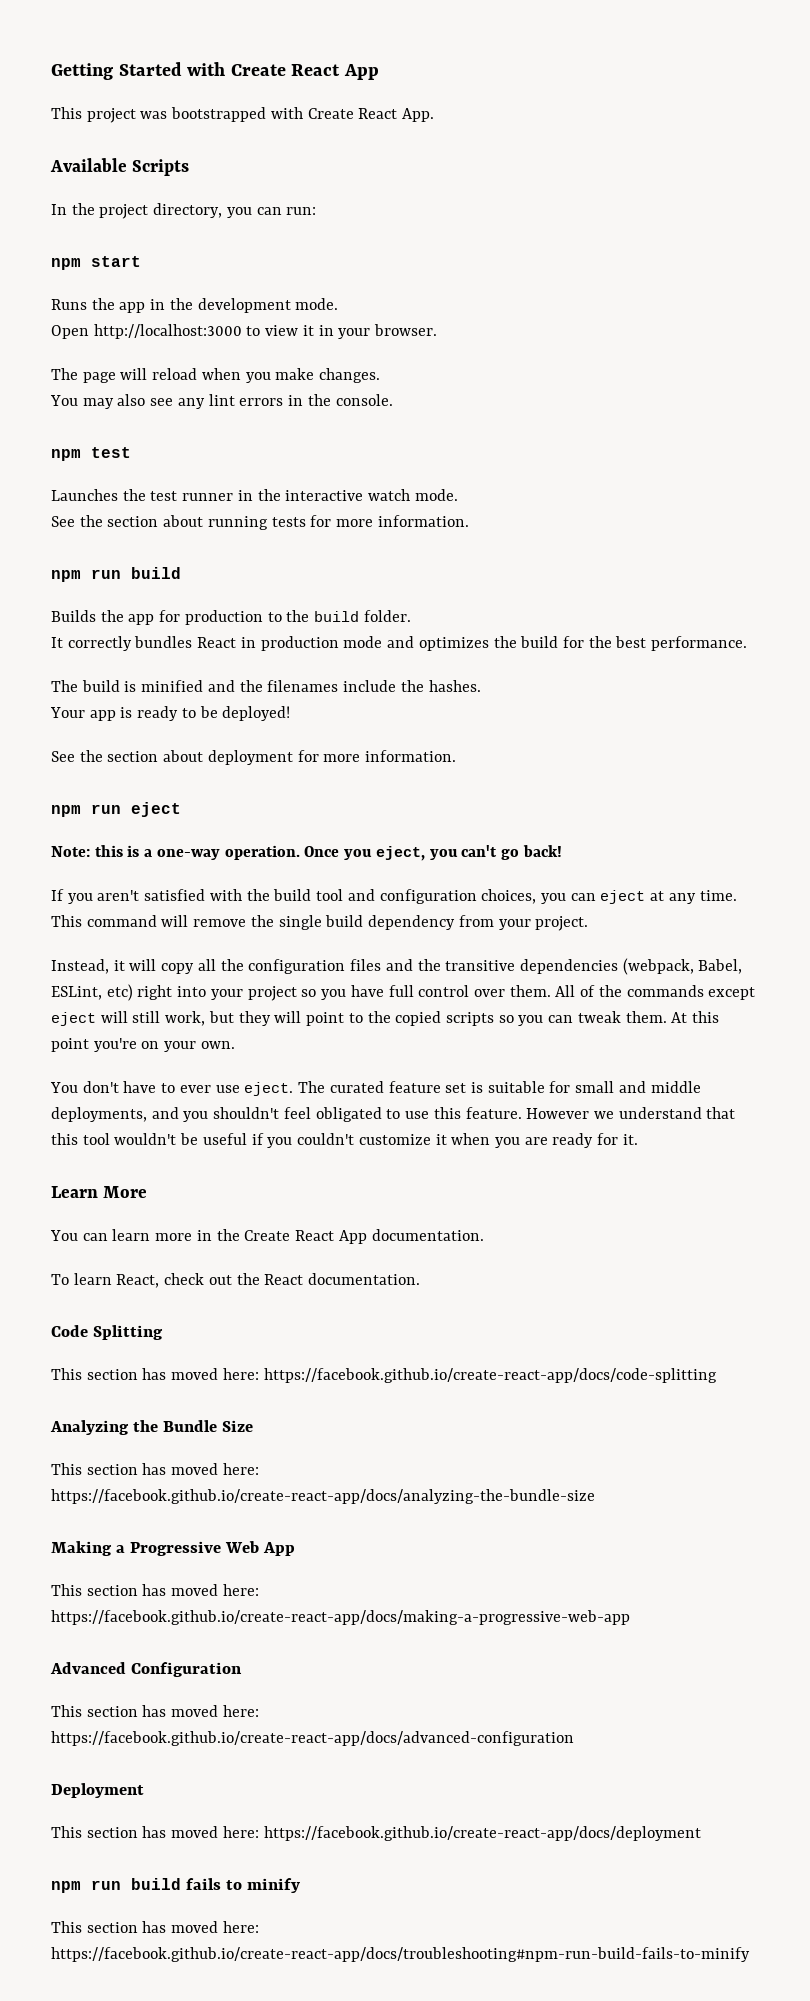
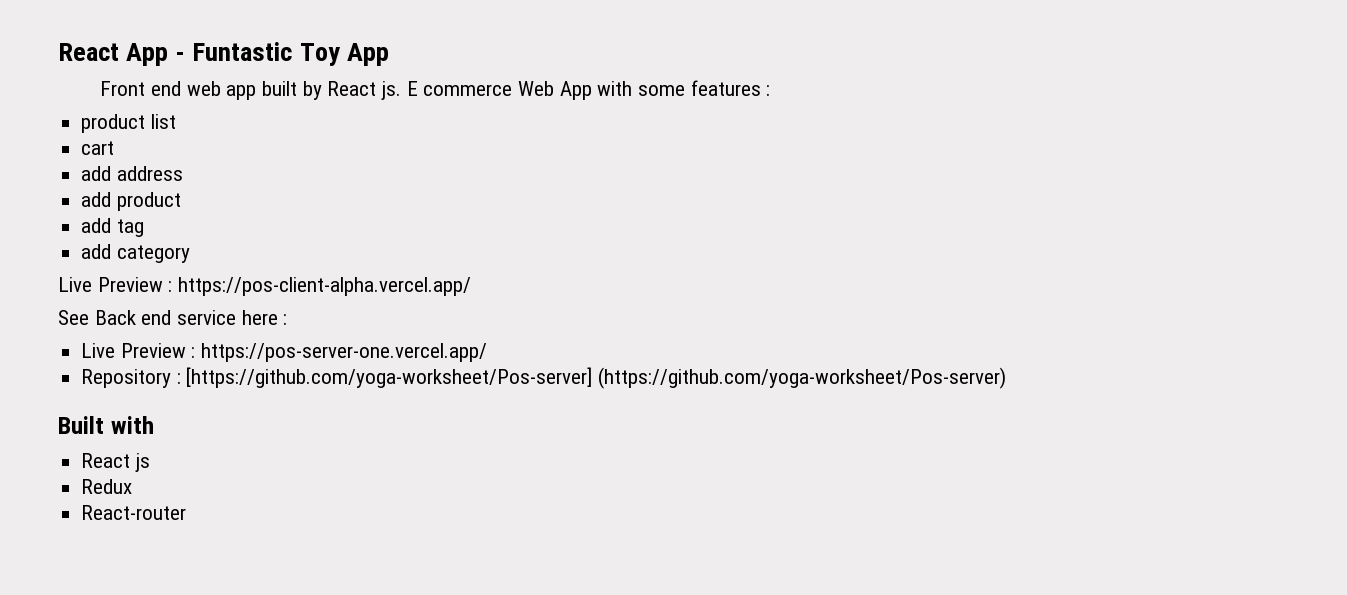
- Getting Started with Create React App
- This project was bootstrapped with Create React App.
- Available Scripts
- In the project directory, you can run:
- npm start
- Runs the app in the development mode.
- Open http://localhost:3000 to view it in your browser.
- The page will reload when you make changes.
- You may also see any lint errors in the console.
- npm test
- Launches the test runner in the interactive watch mode.
- See the section about running tests for more information.
- npm run build
- Builds the app for production to the build folder.
- It correctly bundles React in production mode and optimizes the build for the best performance.
- The build is minified and the filenames include the hashes.
- Your app is ready to be deployed!
- See the section about deployment for more information.
- npm run eject
- Note: this is a one-way operation. Once you eject, you can't go back!
- If you aren't satisfied with the build tool and configuration choices, you can eject at any time. This command will remove the single build dependency from your project.
- Instead, it will copy all the configuration files and the transitive dependencies (webpack, Babel, ESLint, etc) right into your project so you have full control over them. All of the commands except eject will still work, but they will point to the copied scripts so you can tweak them. At this point you're on your own.
- You don't have to ever use eject. The curated feature set is suitable for small and middle deployments, and you shouldn't feel obligated to use this feature. However we understand that this tool wouldn't be useful if you couldn't customize it when you are ready for it.
- Learn More
- You can learn more in the Create React App documentation.
- To learn React, check out the React documentation.
- Code Splitting
- This section has moved here: https://facebook.github.io/create-react-app/docs/code-splitting
- Analyzing the Bundle Size
- This section has moved here: https://facebook.github.io/create-react-app/docs/analyzing-the-bundle-size
- Making a Progressive Web App
- This section has moved here: https://facebook.github.io/create-react-app/docs/making-a-progressive-web-app
- Advanced Configuration
- This section has moved here: https://facebook.github.io/create-react-app/docs/advanced-configuration
- Deployment
- This section has moved here: https://facebook.github.io/create-react-app/docs/deployment
- npm run build fails to minify
- This section has moved here: https://facebook.github.io/create-react-app/docs/troubleshooting#npm-run-build-fails-to-minify
+ React App - Funtastic Toy App
+ Front end web app built by React js. E commerce Web App with some features :
+ product list
+ cart
+ add address
+ add product
+ add tag
+ add category
+ Live Preview : https://pos-client-alpha.vercel.app/
+ See Back end service here :
+ Live Preview : https://pos-server-one.vercel.app/
+ Repository : [https://github.com/yoga-worksheet/Pos-server] (https://github.com/yoga-worksheet/Pos-server)
+ Built with
+ React js
+ Redux
+ React-router

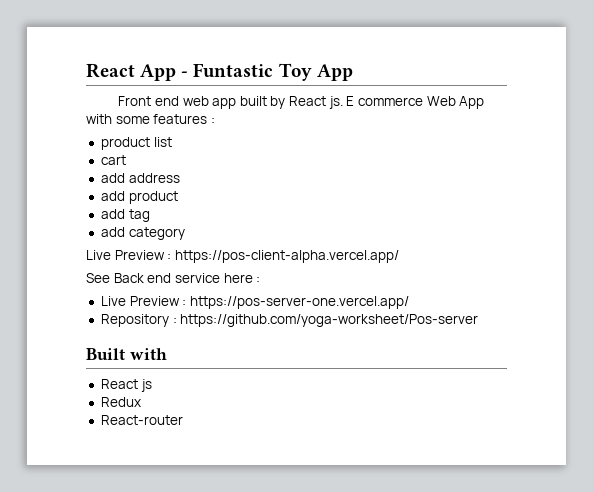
- Repository : [https://github.com/yoga-worksheet/Pos-server] (https://github.com/yoga-worksheet/Pos-server)
+ Repository : https://github.com/yoga-worksheet/Pos-server

